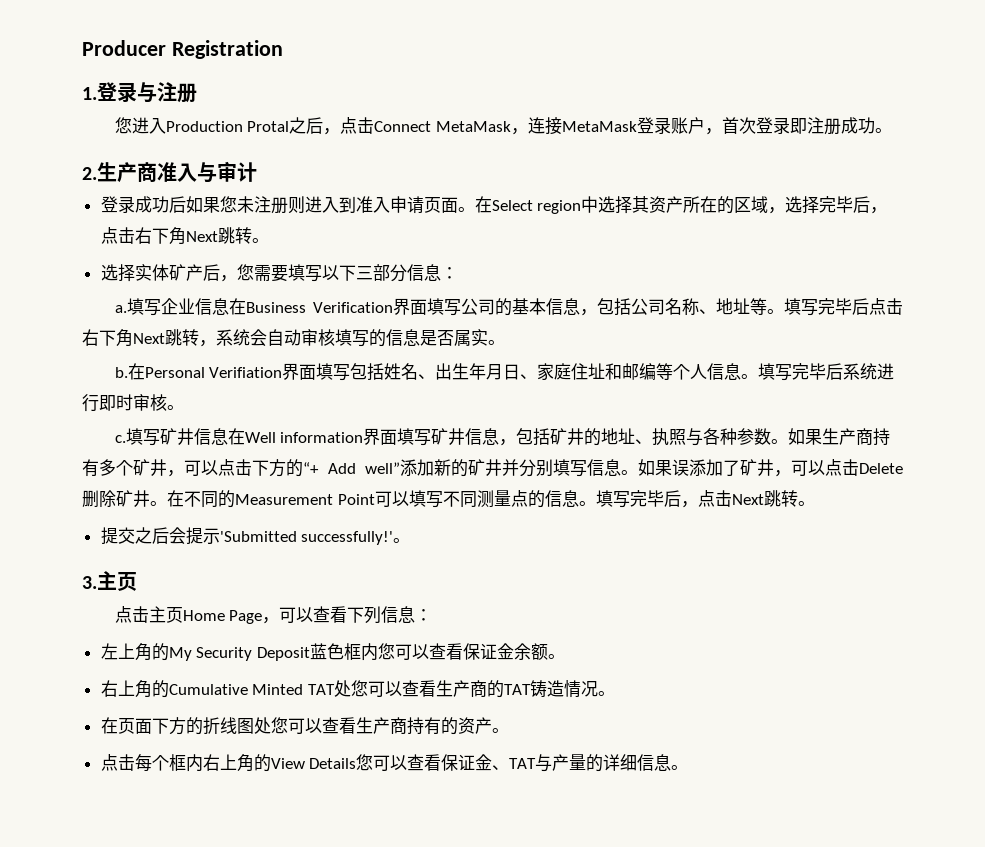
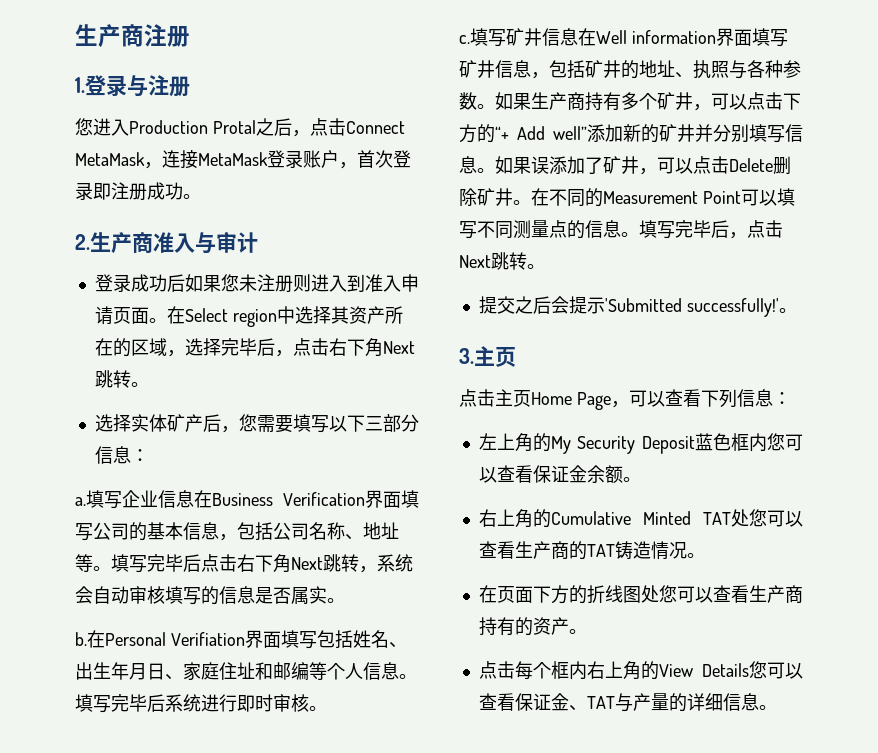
- Producer Registration
+ 生产商注册

